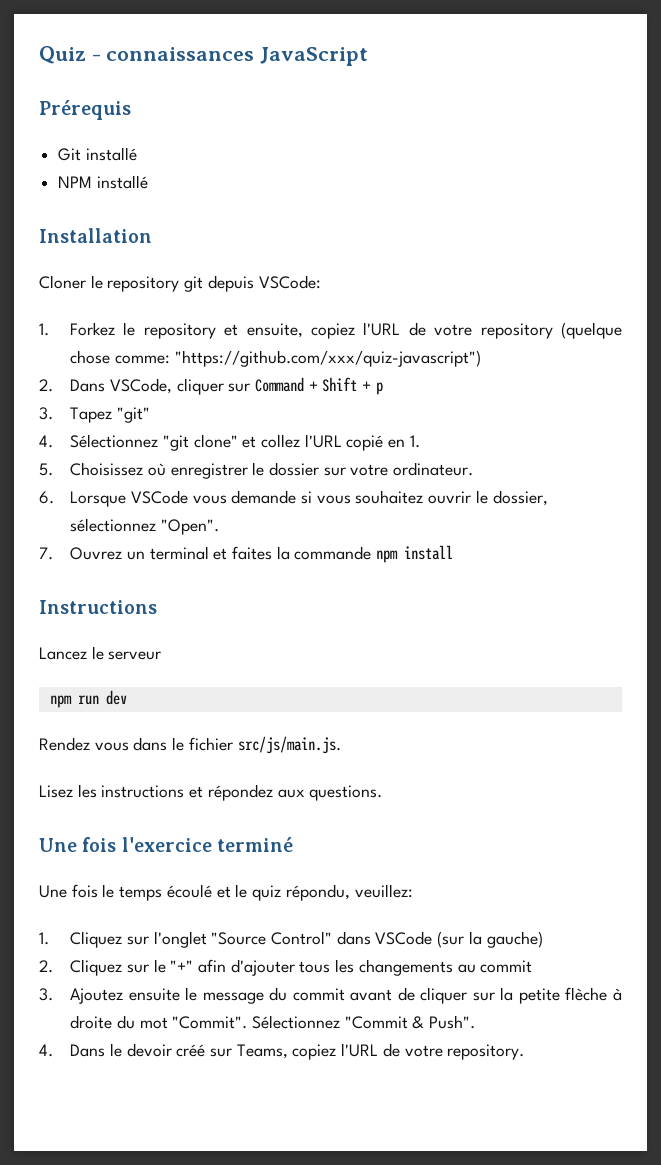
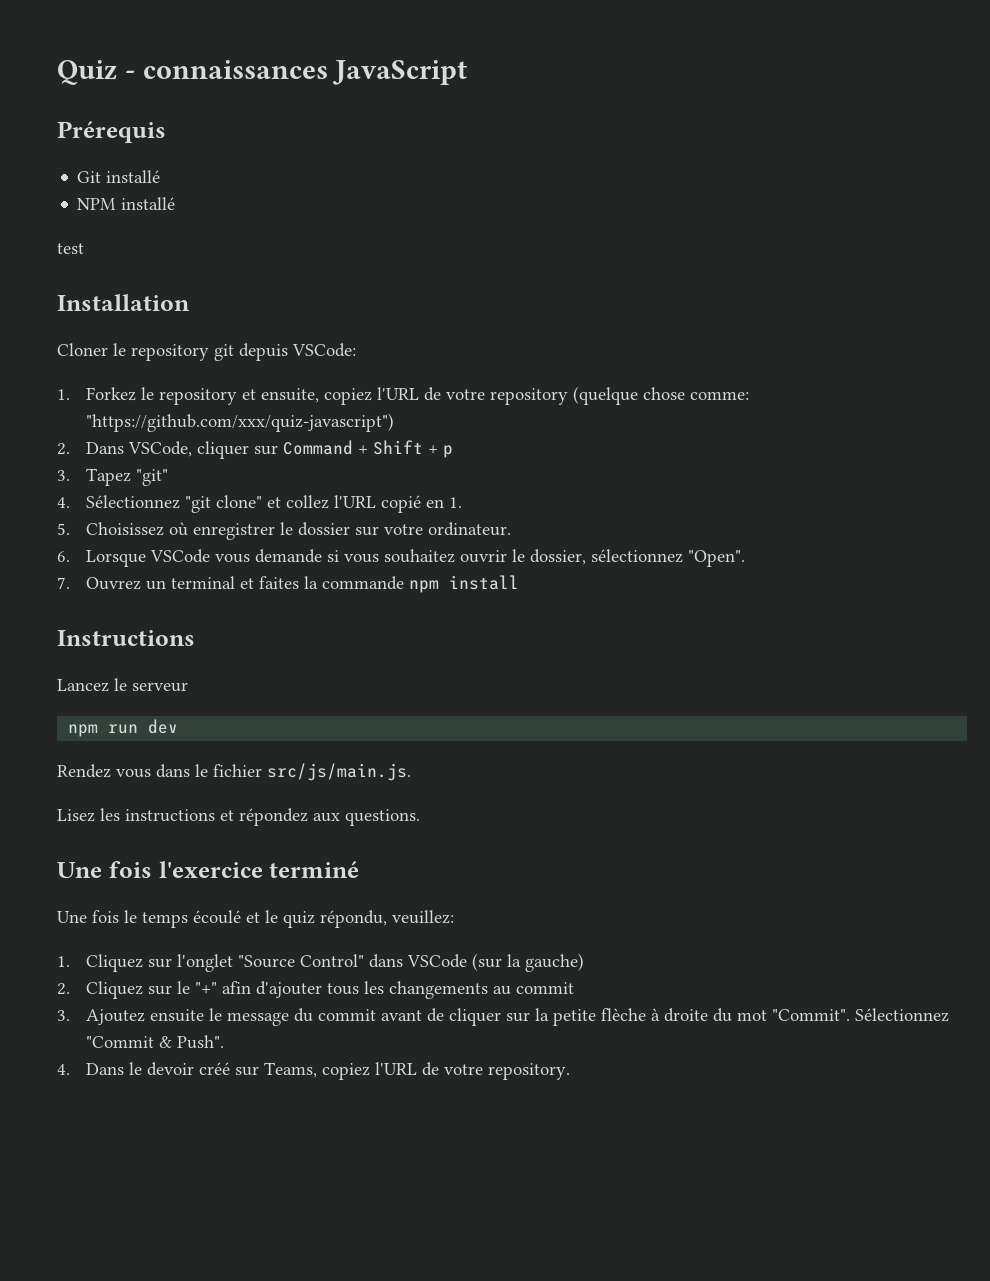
+ test

